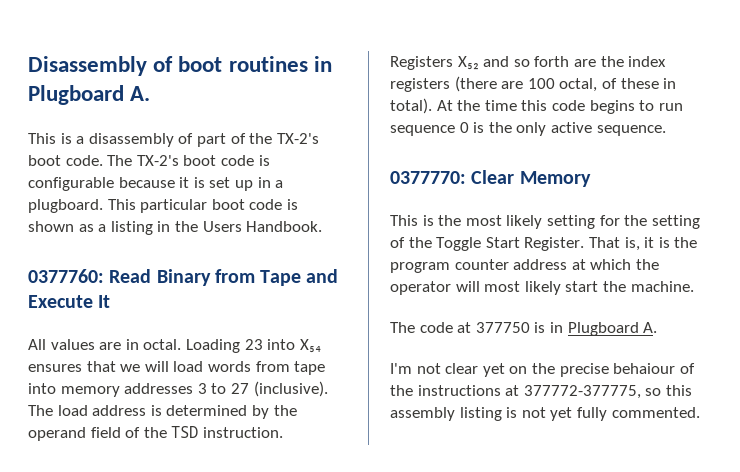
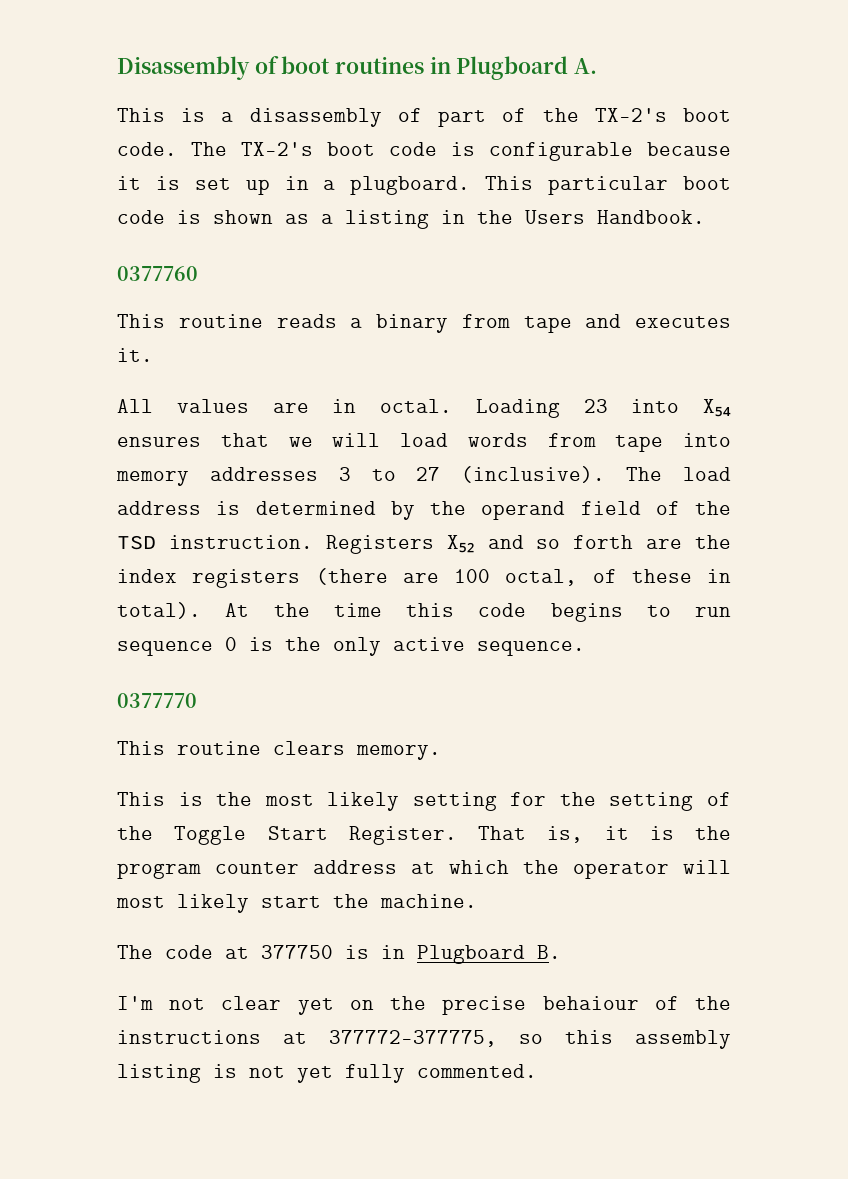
- 0377760: Read Binary from Tape and Execute It
+ 0377760
+ This routine reads a binary from tape and executes it.
- 0377770: Clear Memory
+ 0377770
+ This routine clears memory.
- The code at 377750 is in Plugboard A.
+ The code at 377750 is in Plugboard B.

